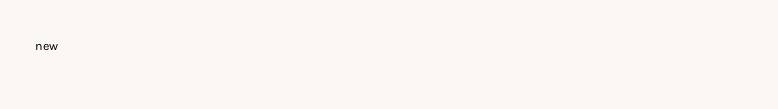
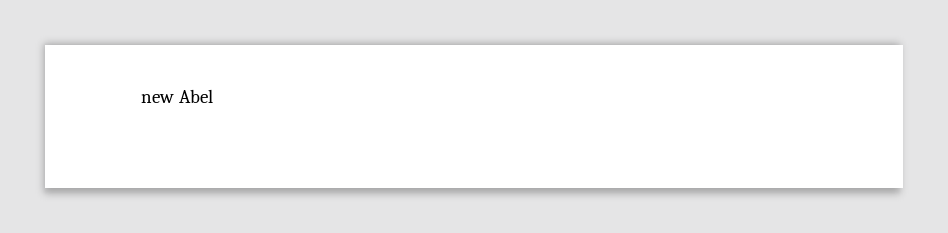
- new
+ new Abel

